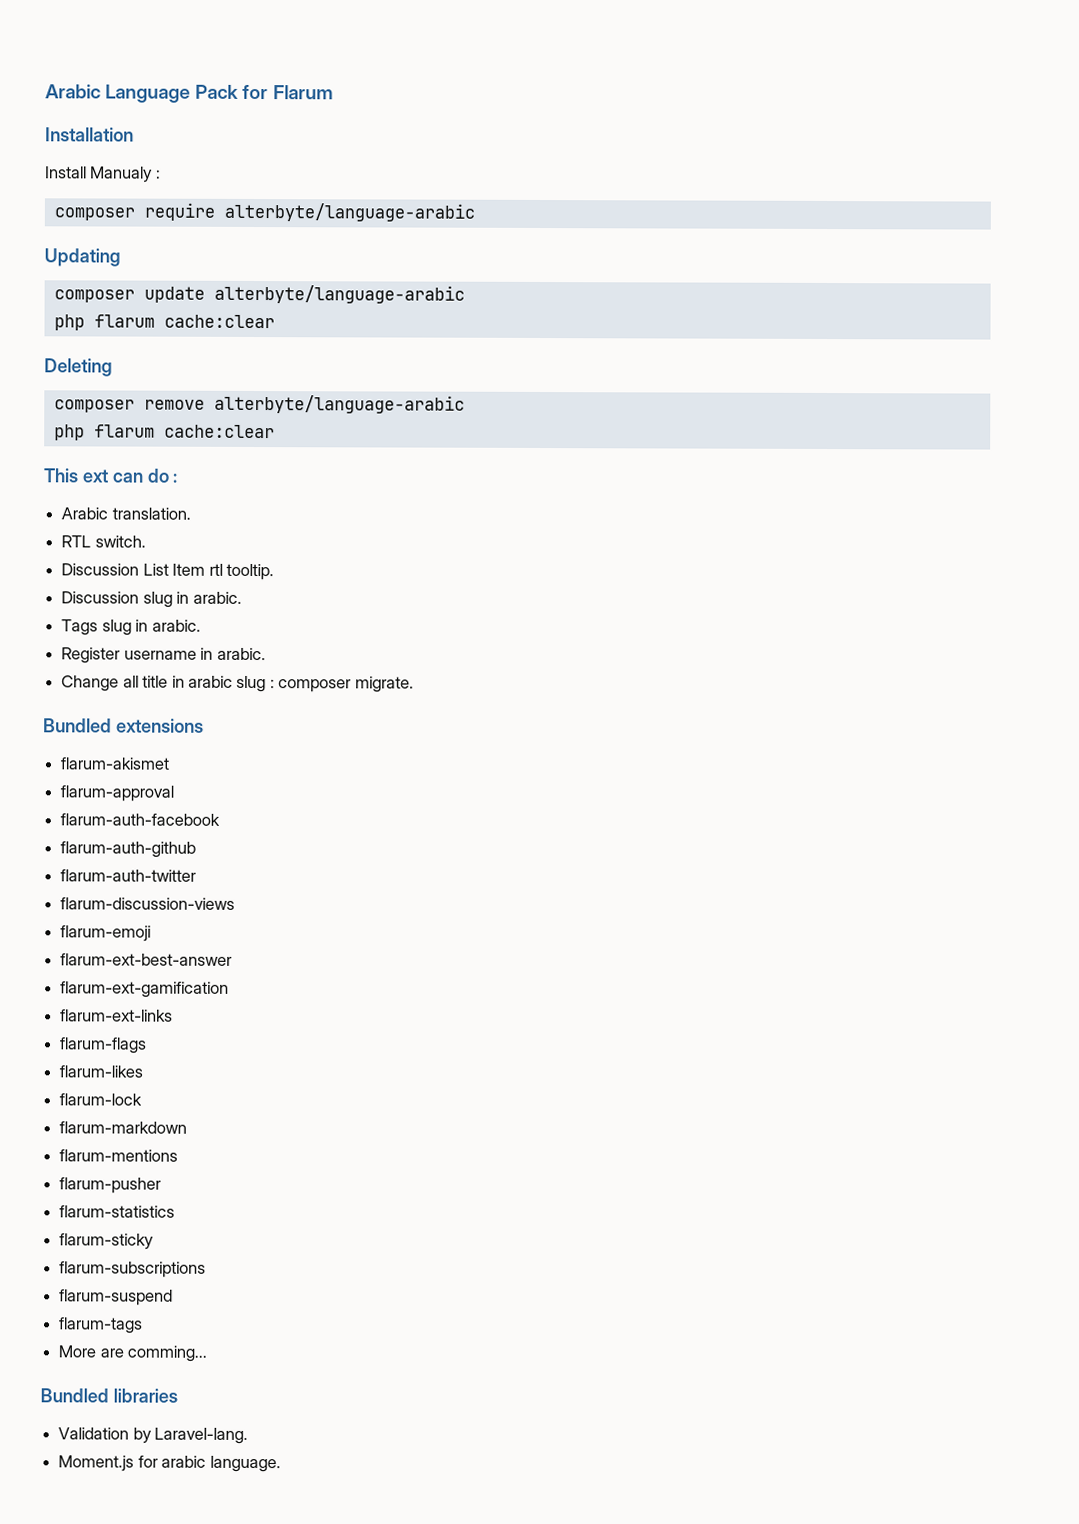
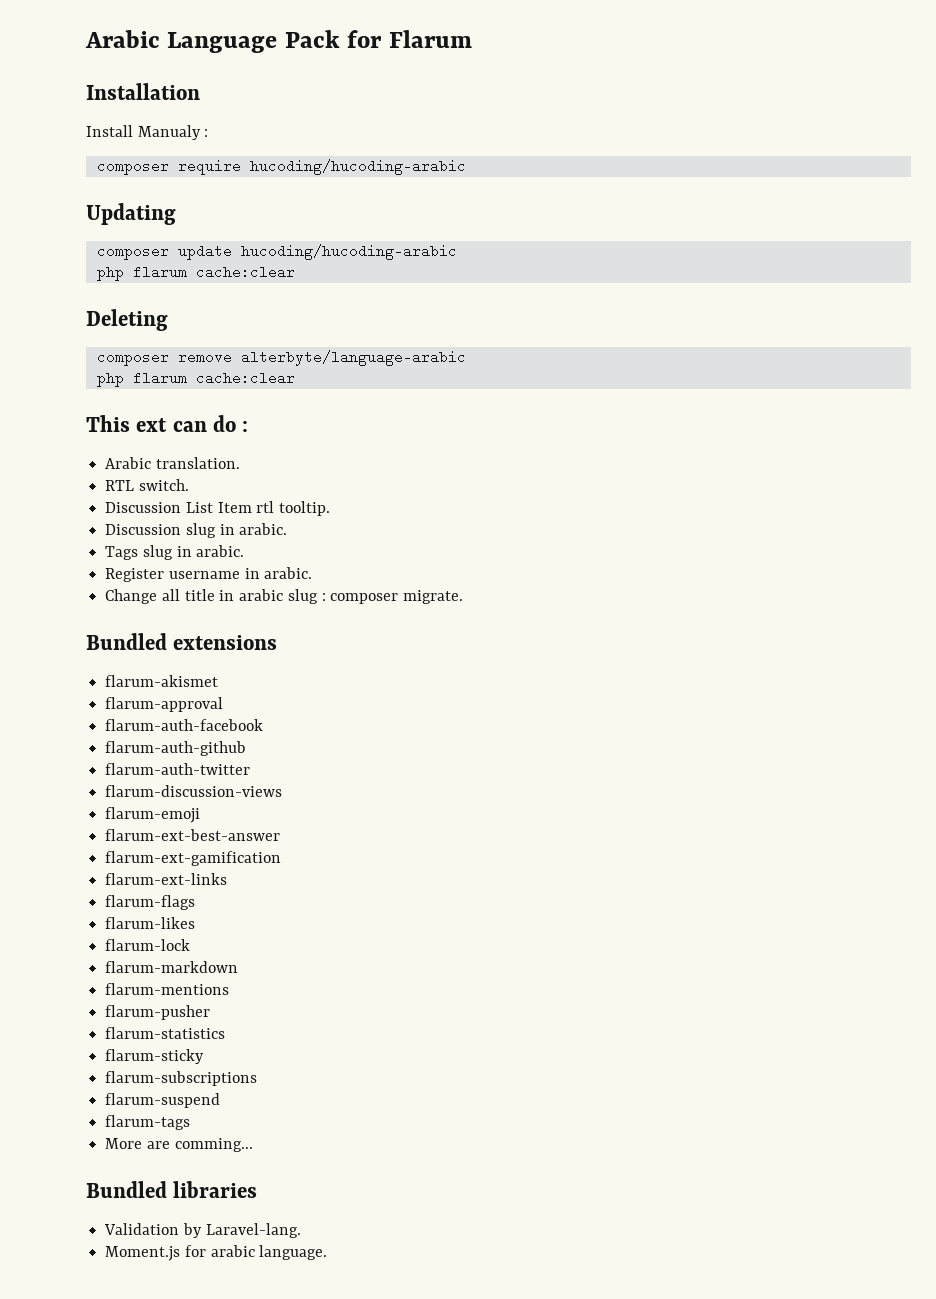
- composer require alterbyte/language-arabic
+ composer require hucoding/hucoding-arabic
- composer update alterbyte/language-arabic
+ composer update hucoding/hucoding-arabic

